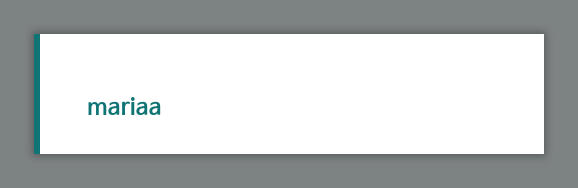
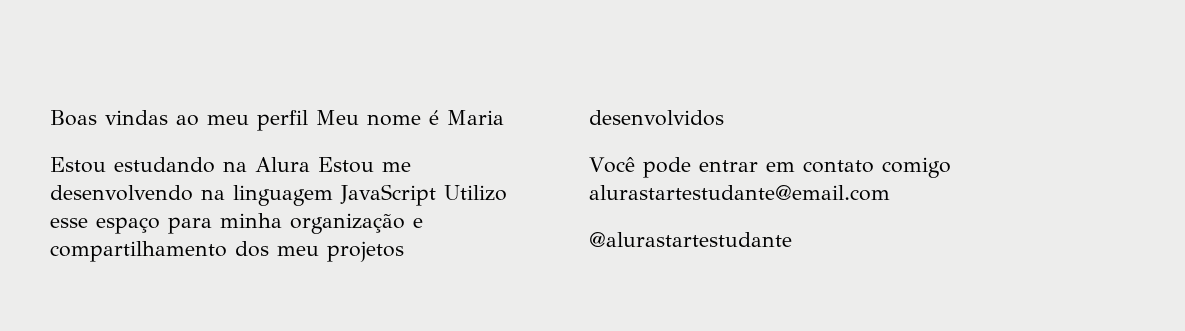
- mariaa
+ Boas vindas ao meu perfil Meu nome é Maria
+ Estou estudando na Alura Estou me desenvolvendo na linguagem JavaScript Utilizo esse espaço para minha organização e compartilhamento dos meu projetos desenvolvidos
+ Você pode entrar em contato comigo alurastartestudante@email.com
+ @alurastartestudante

